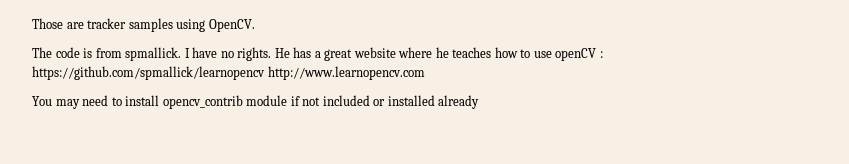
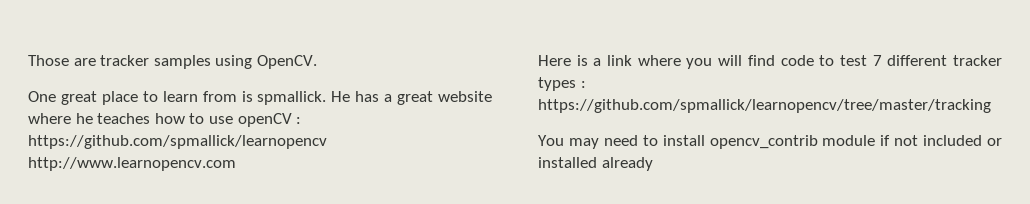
- The code is from spmallick. I have no rights.
+ One great place to learn from is spmallick.
+ Here is a link where you will find code to test 7 different tracker types : https://github.com/spmallick/learnopencv/tree/master/tracking

